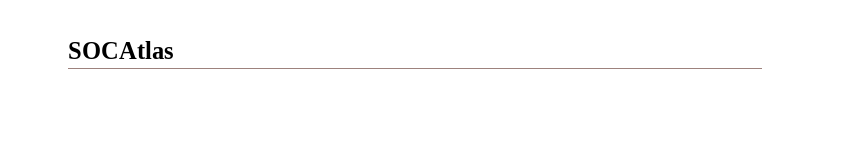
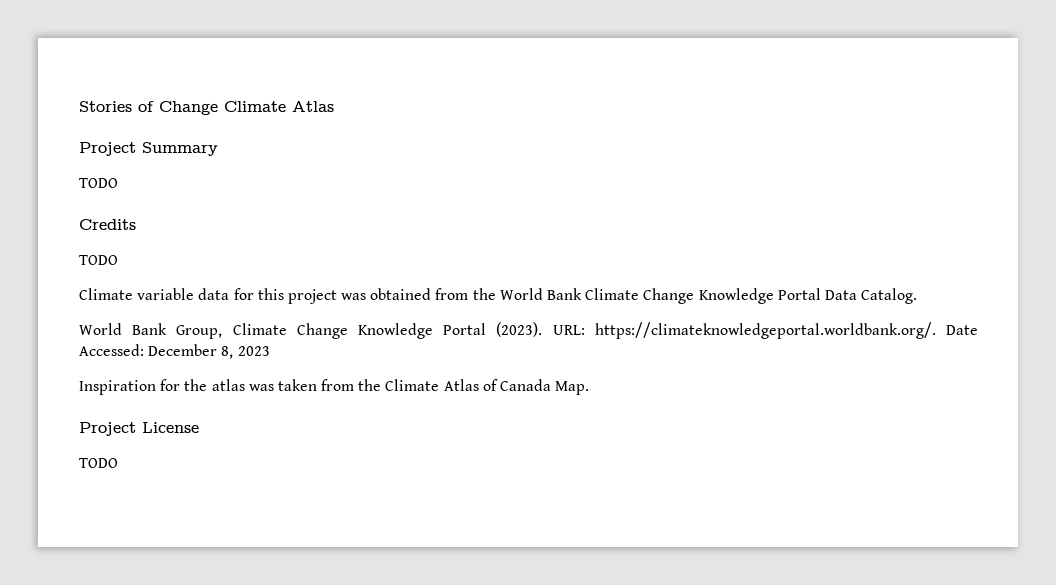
- SOCAtlas
+ Stories of Change Climate Atlas
+ Project Summary
+ TODO
+ Credits
+ TODO
+ Climate variable data for this project was obtained from the World Bank Climate Change Knowledge Portal Data Catalog.
+ World Bank Group, Climate Change Knowledge Portal (2023). URL: https://climateknowledgeportal.worldbank.org/. Date Accessed: December 8, 2023
+ Inspiration for the atlas was taken from the Climate Atlas of Canada Map.
+ Project License
+ TODO

